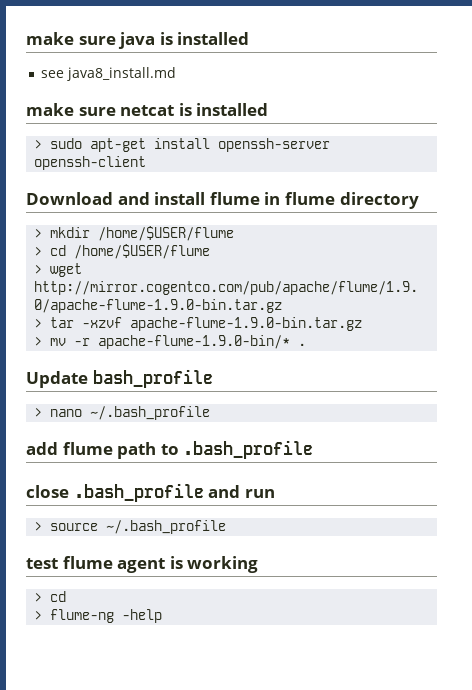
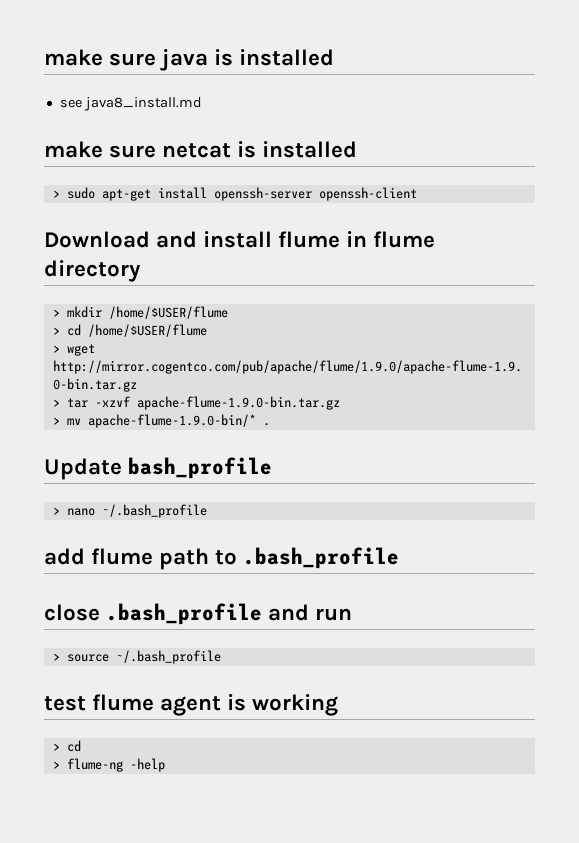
- > mv -r apache-flume-1.9.0-bin/* .
+ > mv apache-flume-1.9.0-bin/* .

